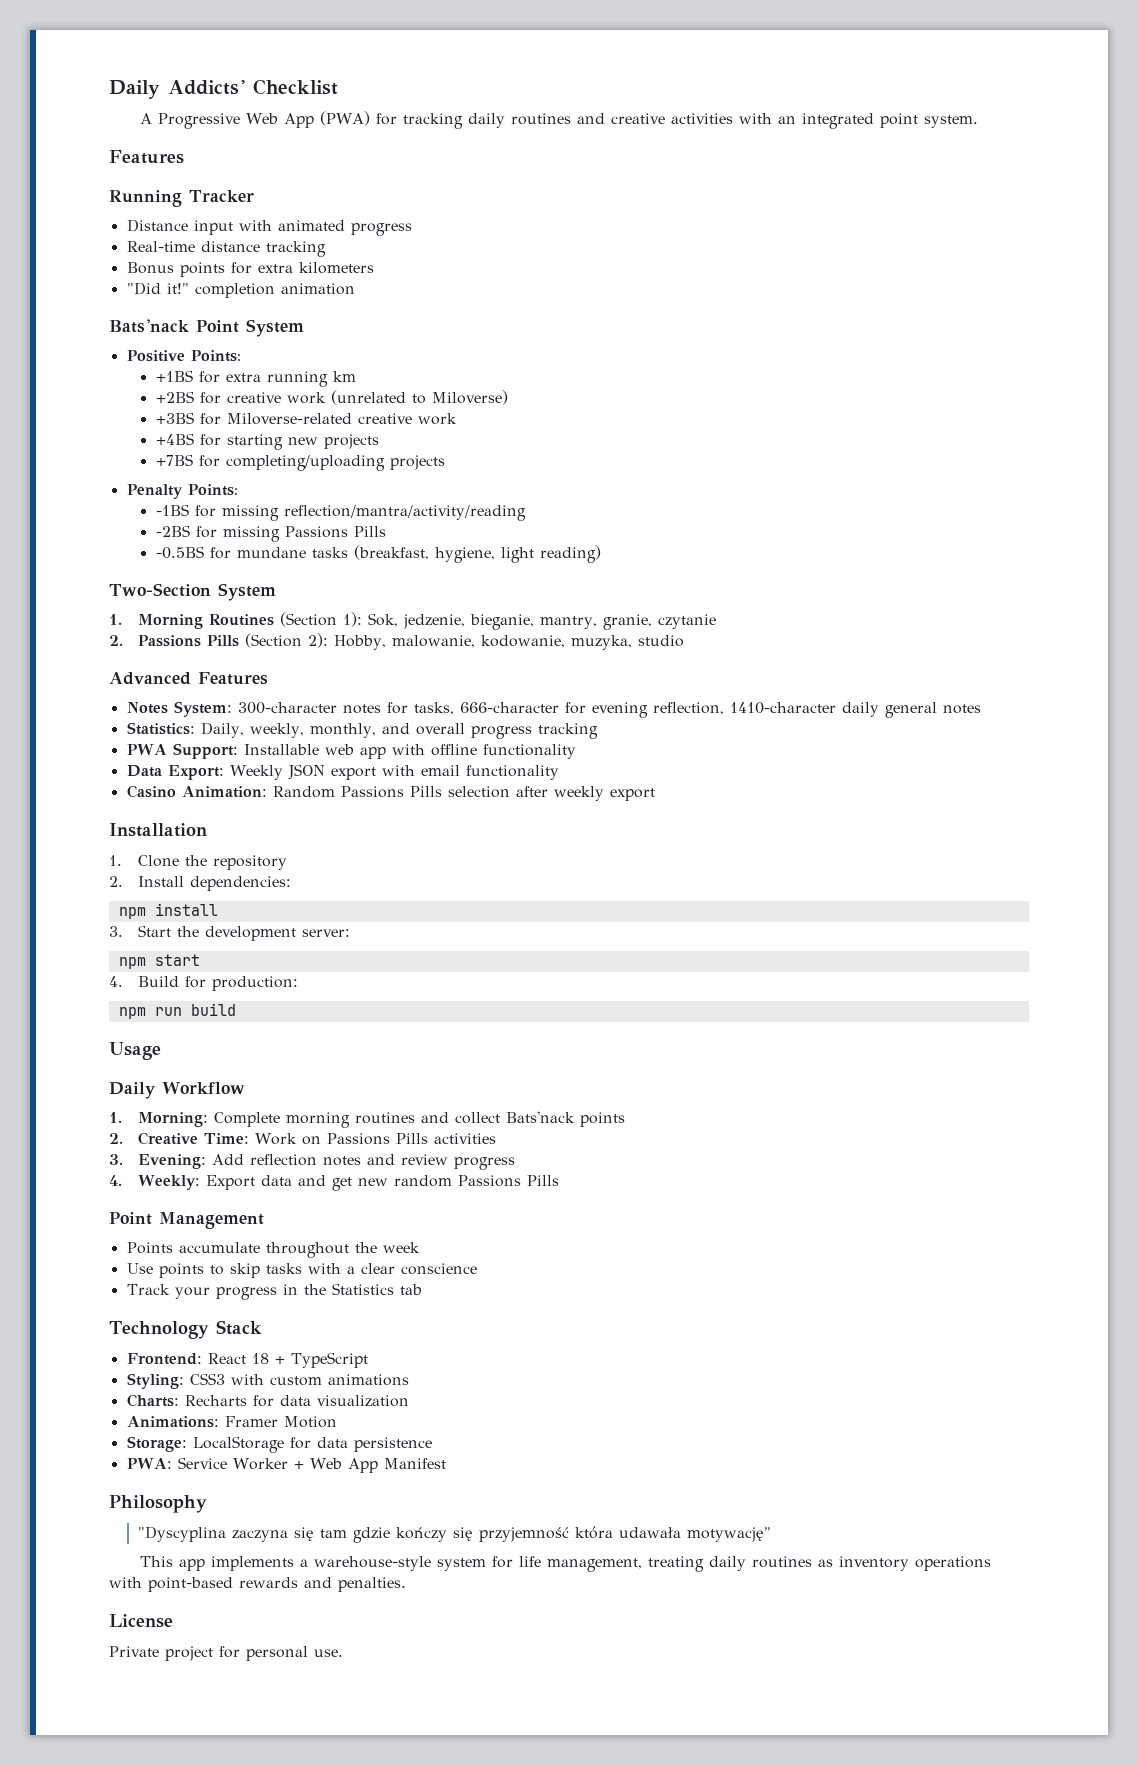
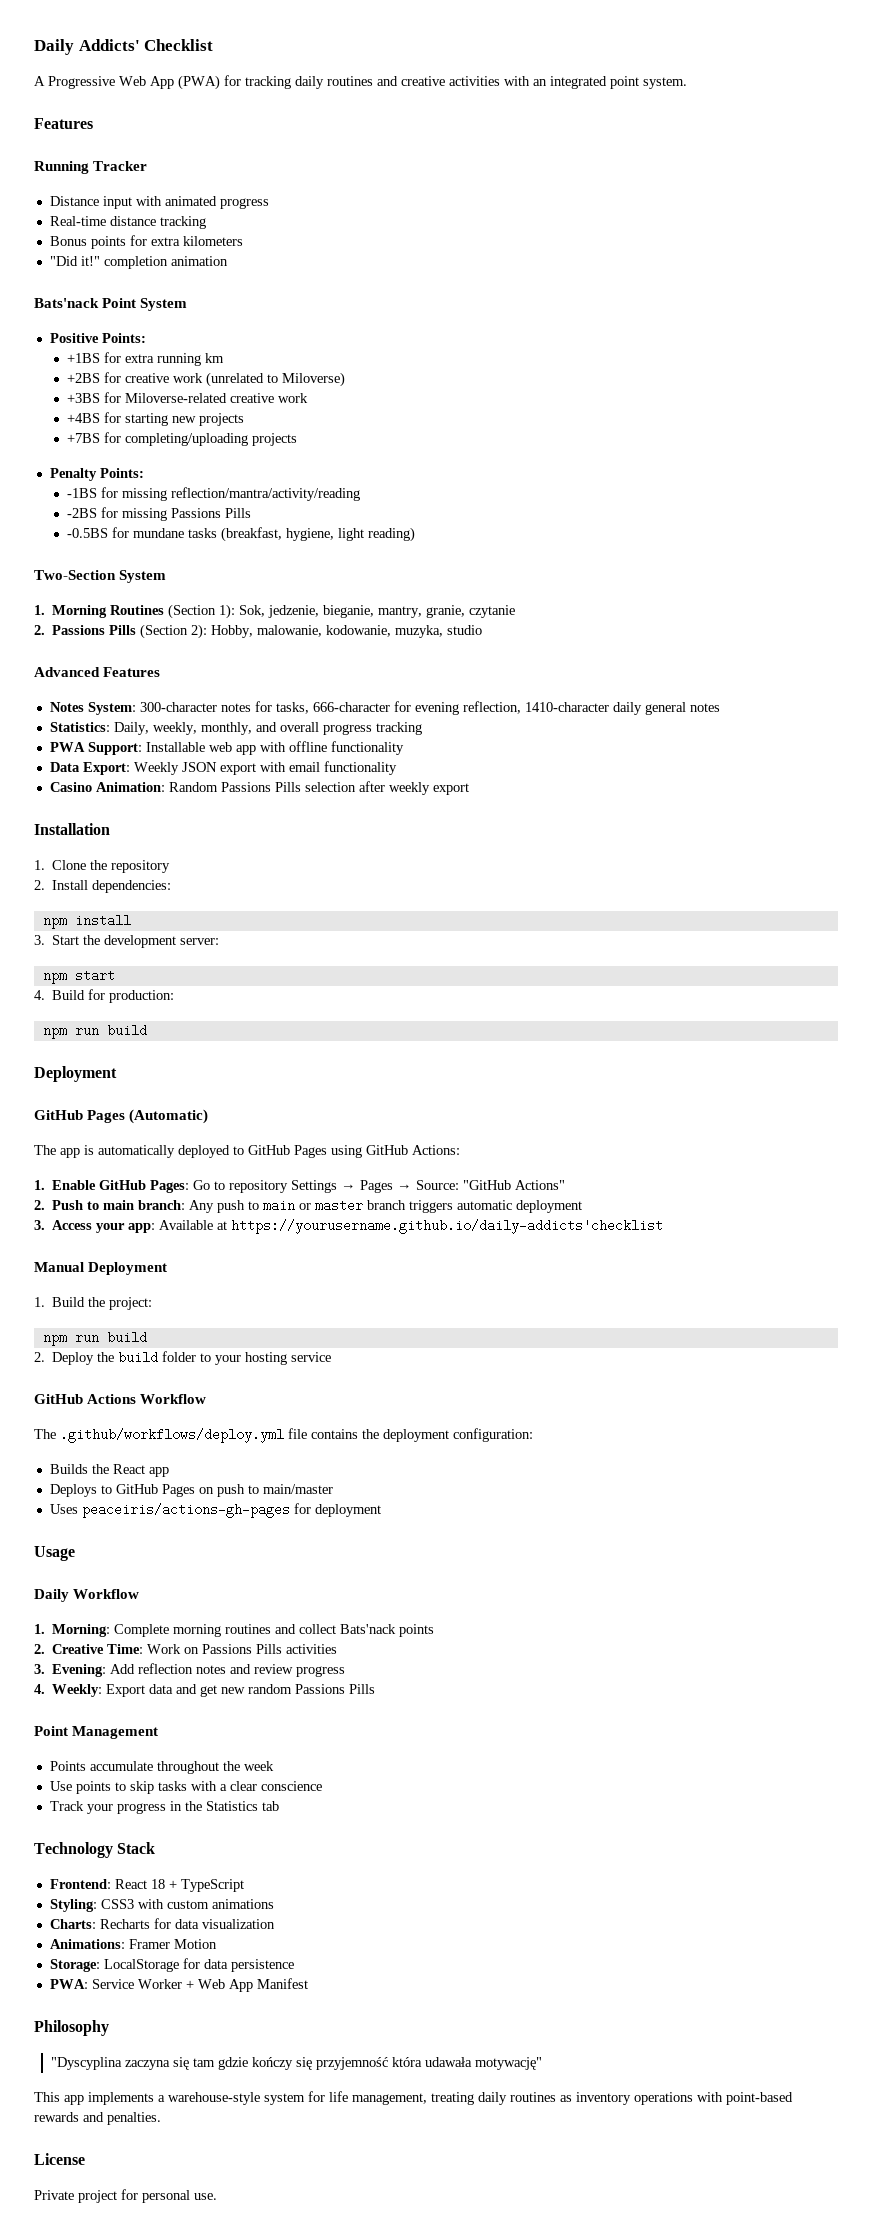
  4. Build for production:
  npm run build
+ Deployment
+ GitHub Pages (Automatic)
+ The app is automatically deployed to GitHub Pages using GitHub Actions:
+ 1. Enable GitHub Pages: Go to repository Settings → Pages → Source: "GitHub Actions"
+ 2. Push to main branch: Any push to main or master branch triggers automatic deployment
+ 3. Access your app: Available at https://yourusername.github.io/daily-addicts'checklist
+ Manual Deployment
+ 1. Build the project:
+ npm run build
+ 2. Deploy the build folder to your hosting service
+ GitHub Actions Workflow
+ The .github/workflows/deploy.yml file contains the deployment configuration:
+ Builds the React app
+ Deploys to GitHub Pages on push to main/master
+ Uses peaceiris/actions-gh-pages for deployment

